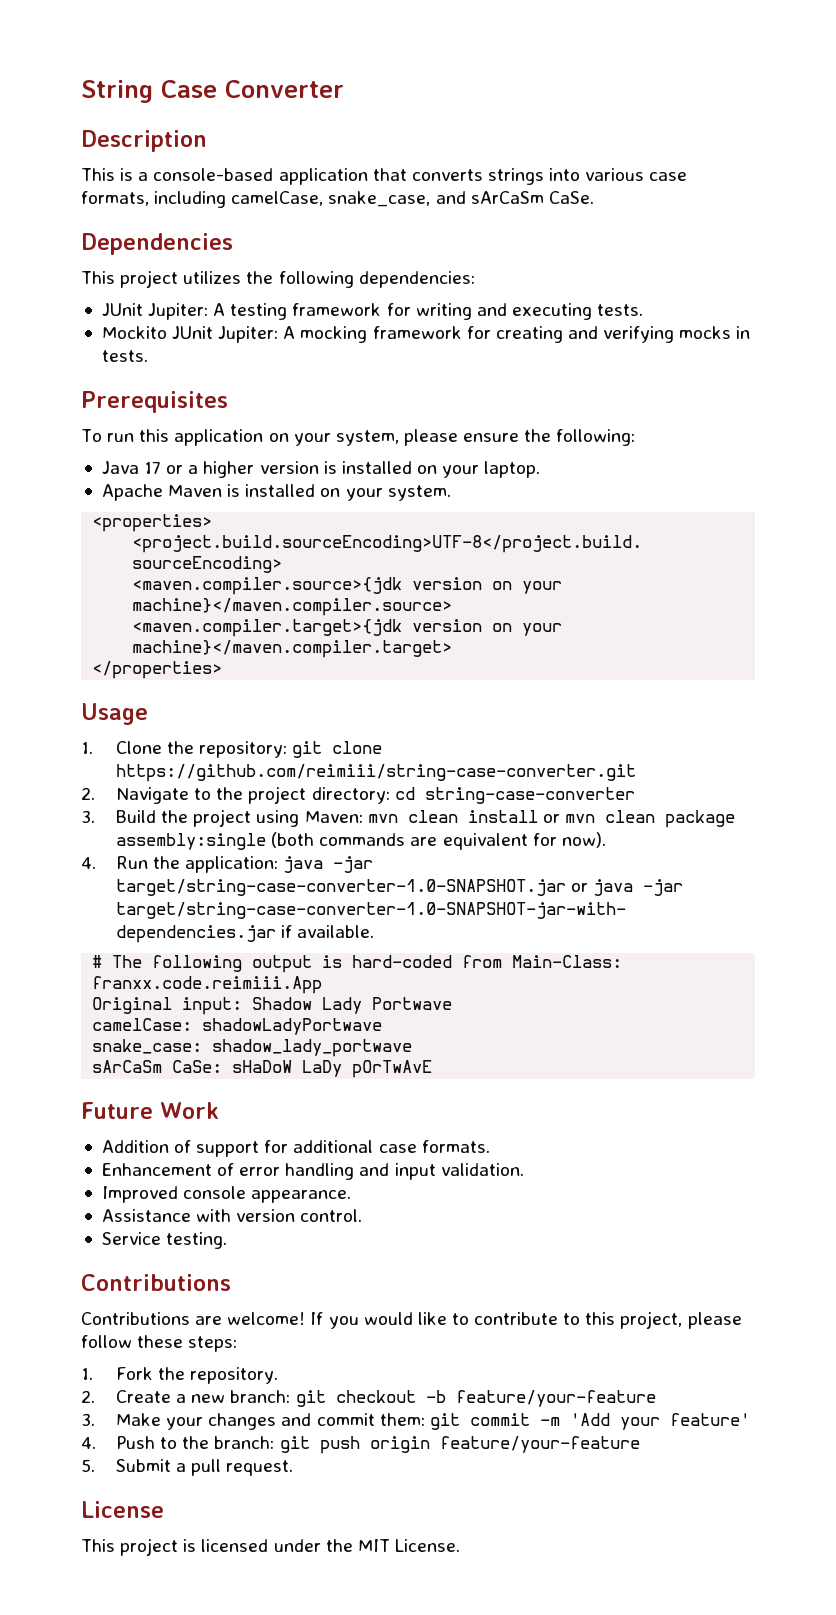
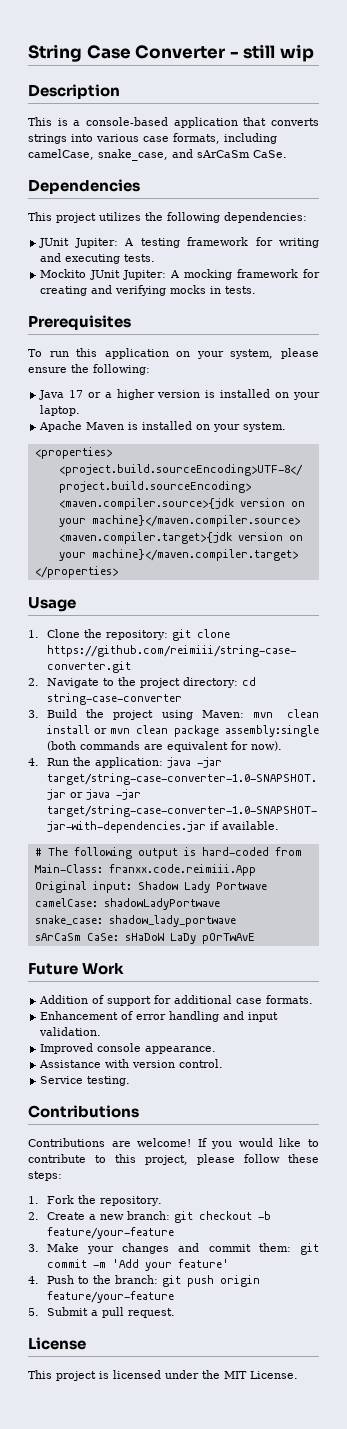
- String Case Converter
+ String Case Converter - still wip

